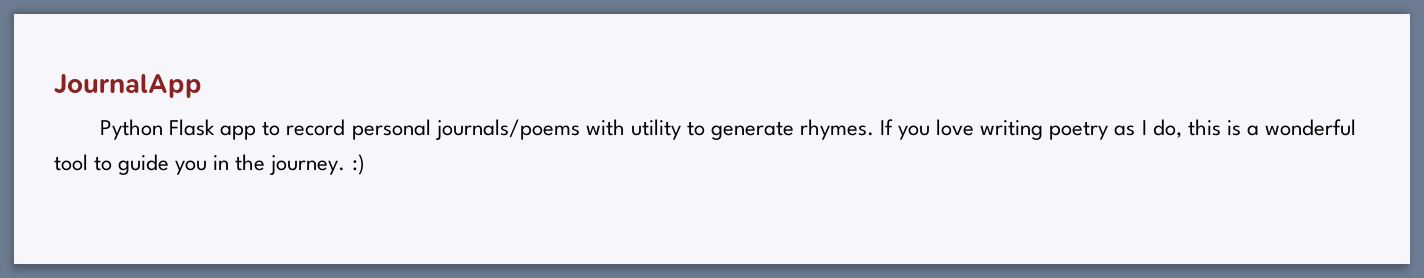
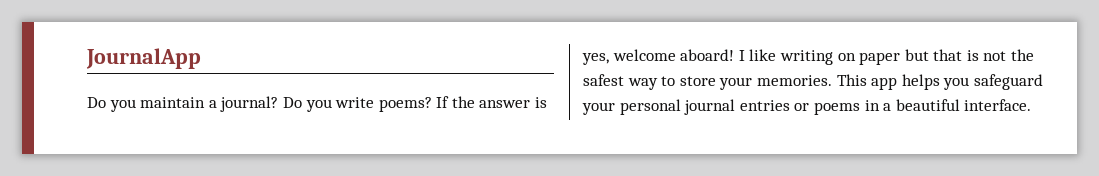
- Python Flask app to record personal journals/poems with utility to generate rhymes. If you love writing poetry as I do, this is a wonderful tool to guide you in the journey. :)
+ Do you maintain a journal? Do you write poems? If the answer is yes, welcome aboard! I like writing on paper but that is not the safest way to store your memories. This app helps you safeguard your personal journal entries or poems in a beautiful interface.

